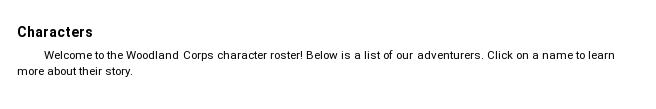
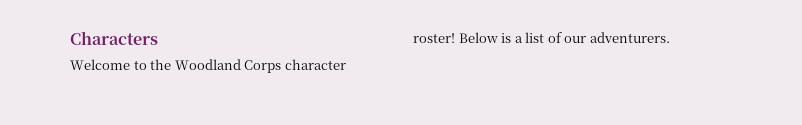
- Click on a name to learn more about their story.

